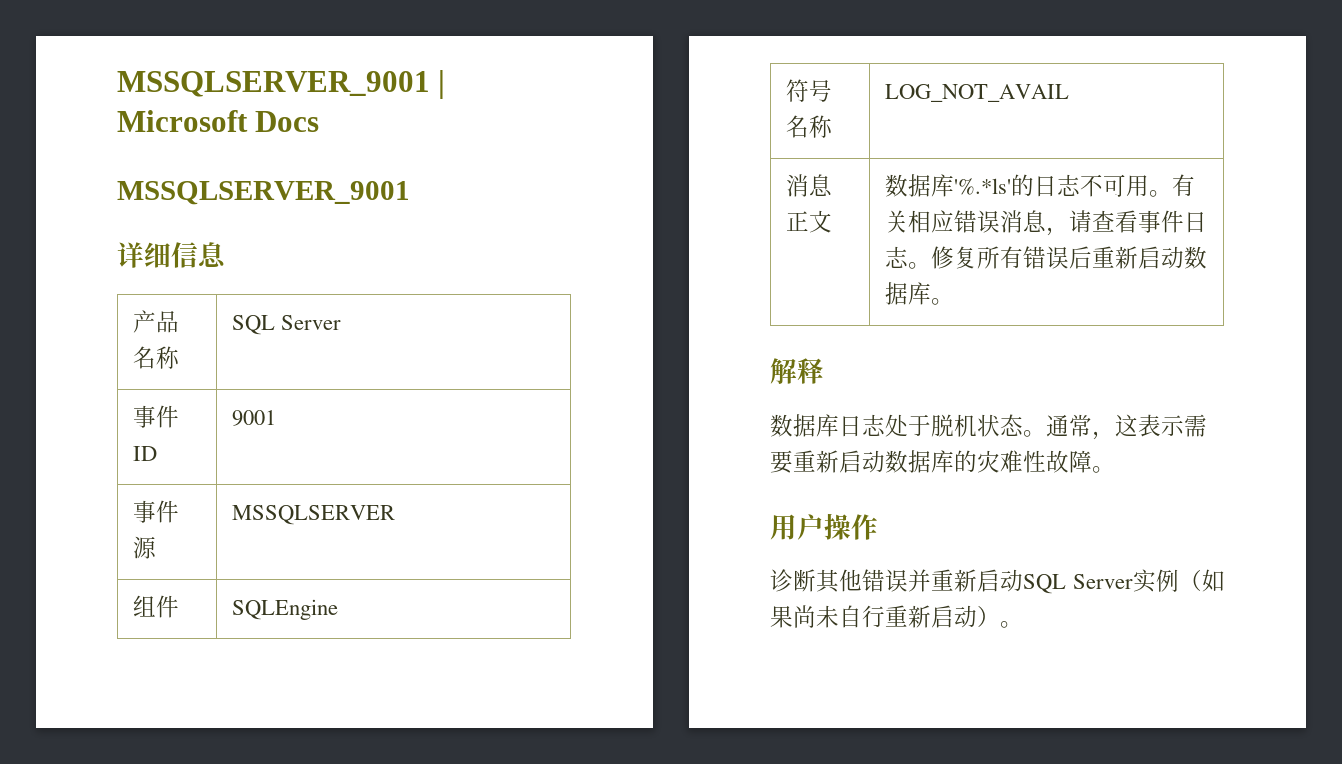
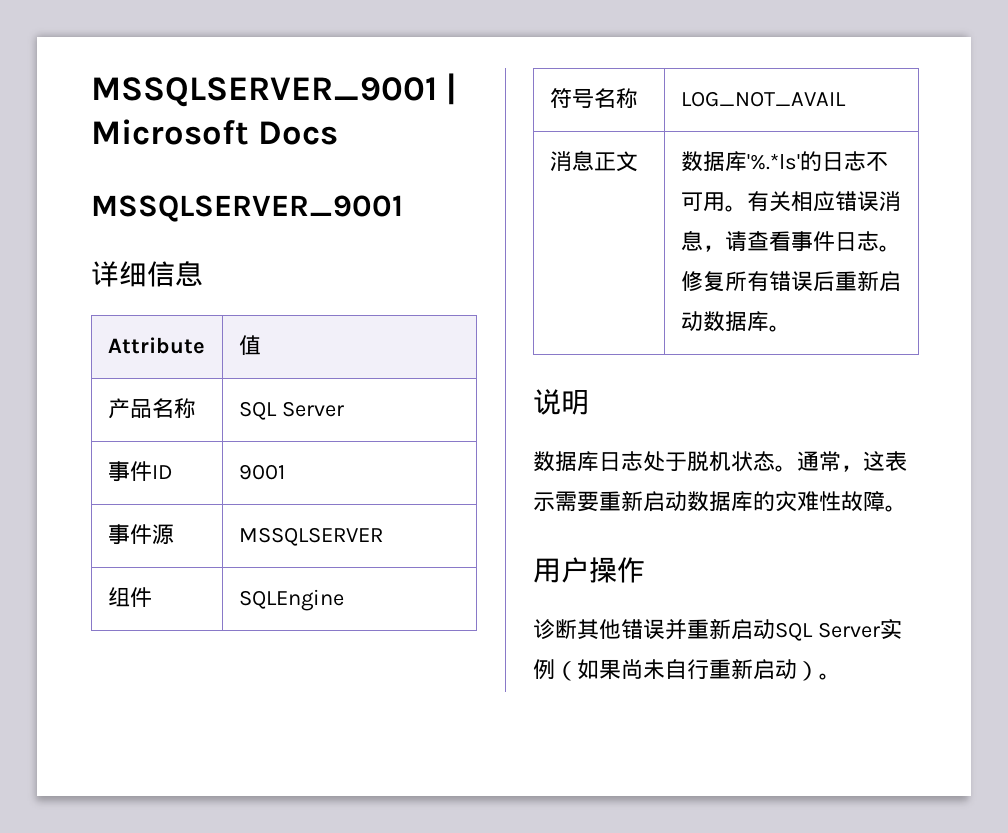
+ Attribute | 值
- 解释
+ 说明

